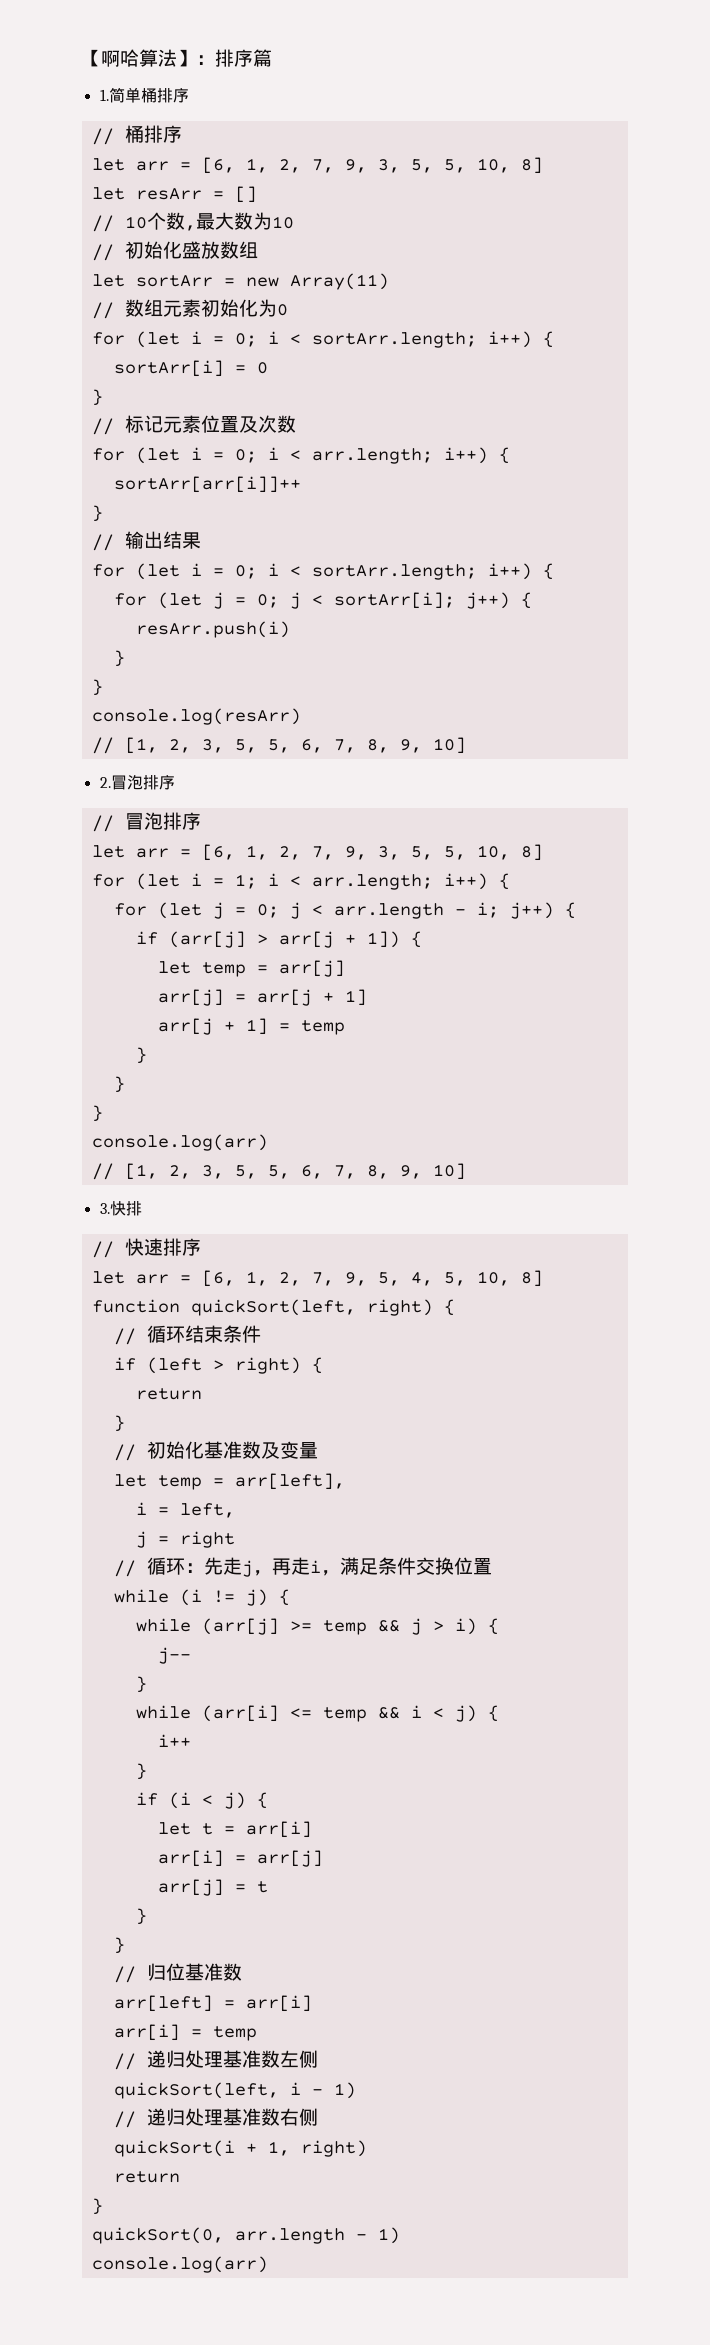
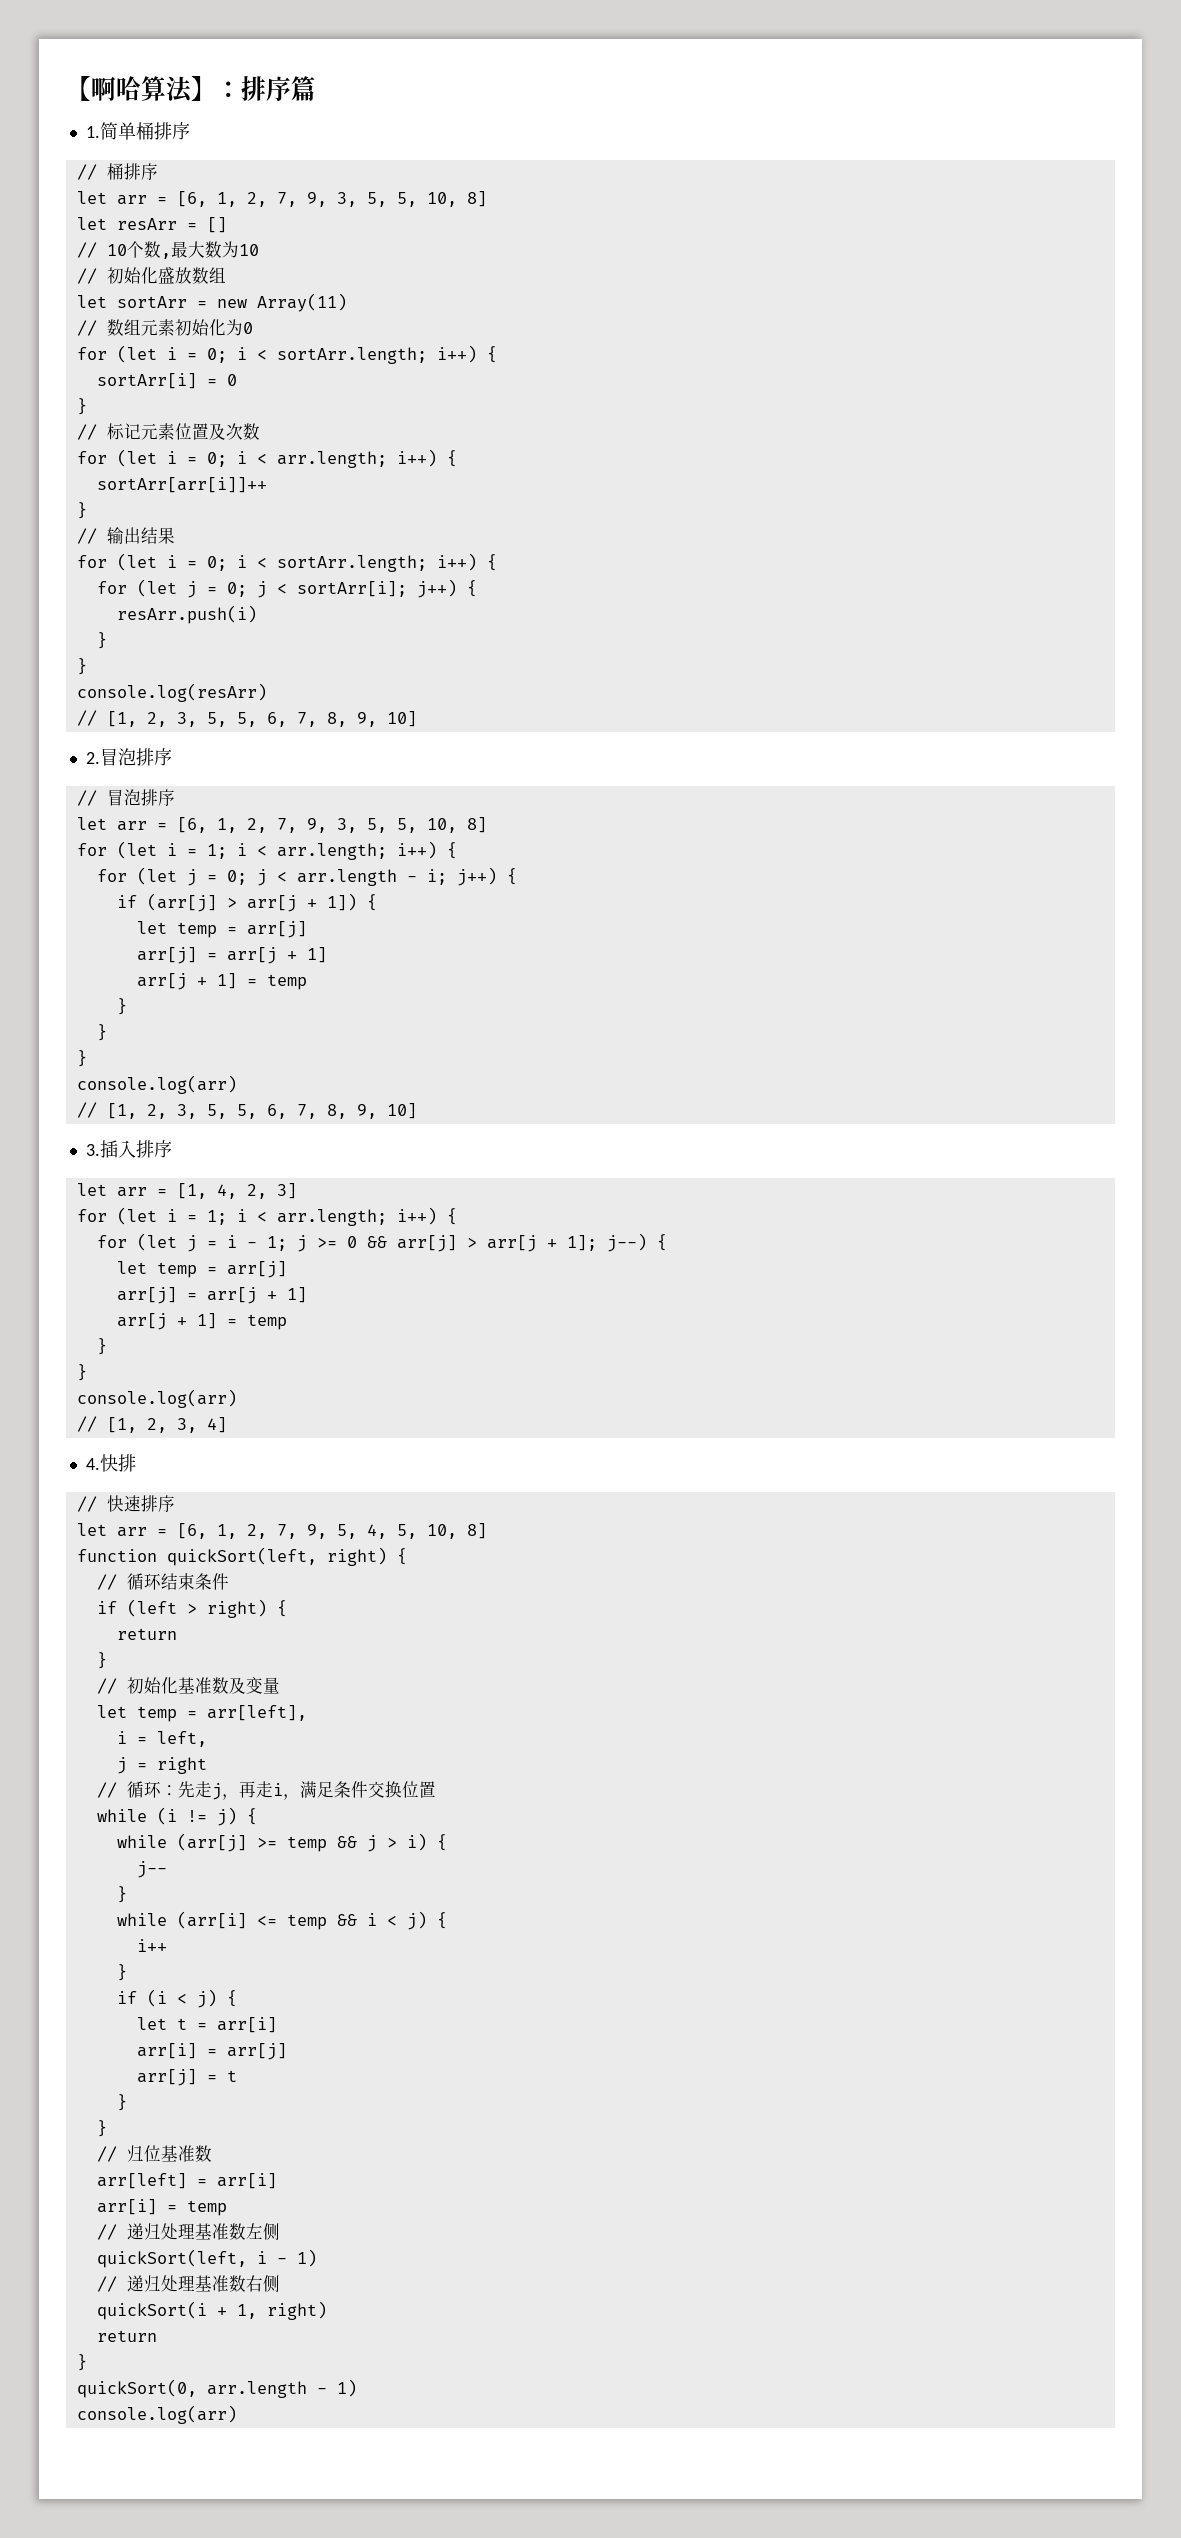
- 3.快排
+ 3.插入排序
+ let arr = [1, 4, 2, 3]
+ for (let i = 1; i < arr.length; i++) {
+ for (let j = i - 1; j >= 0 && arr[j] > arr[j + 1]; j--) {
+ let temp = arr[j]
+ arr[j] = arr[j + 1]
+ arr[j + 1] = temp
+ }
+ }
+ console.log(arr)
+ // [1, 2, 3, 4]
+ 4.快排

